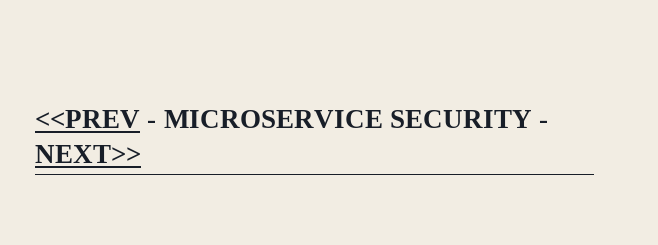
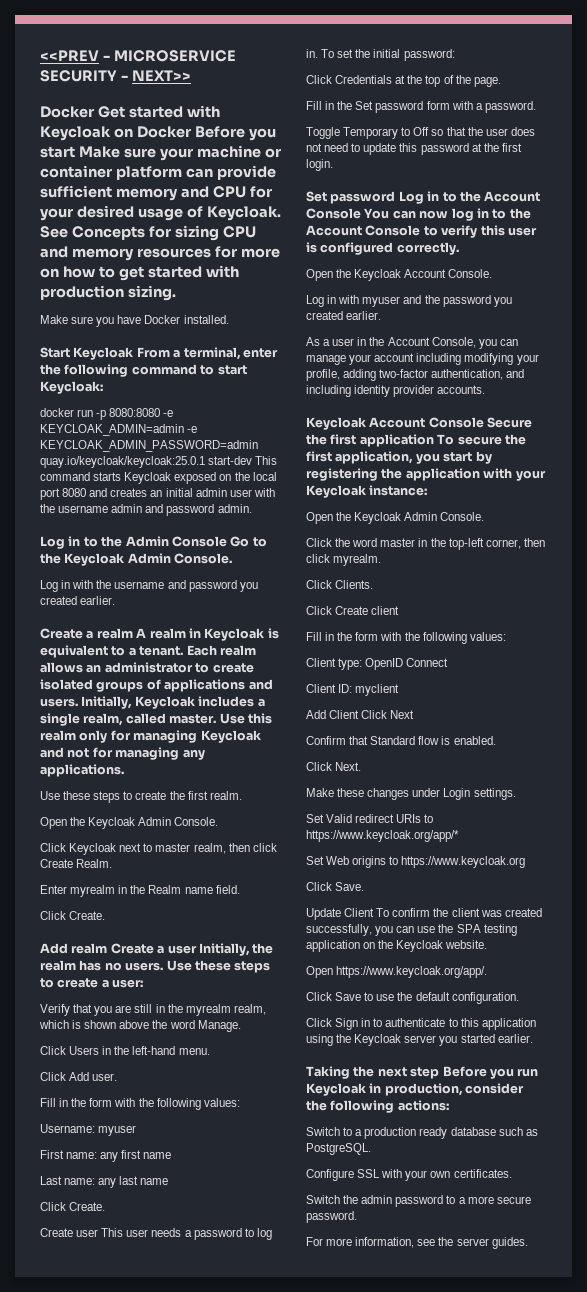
+ Docker Get started with Keycloak on Docker Before you start Make sure your machine or container platform can provide sufficient memory and CPU for your desired usage of Keycloak. See Concepts for sizing CPU and memory resources for more on how to get started with production sizing.
+ Make sure you have Docker installed.
+ Start Keycloak From a terminal, enter the following command to start Keycloak:
+ docker run -p 8080:8080 -e KEYCLOAK_ADMIN=admin -e KEYCLOAK_ADMIN_PASSWORD=admin quay.io/keycloak/keycloak:25.0.1 start-dev This command starts Keycloak exposed on the local port 8080 and creates an initial admin user with the username admin and password admin.
+ Log in to the Admin Console Go to the Keycloak Admin Console.
+ Log in with the username and password you created earlier.
+ Create a realm A realm in Keycloak is equivalent to a tenant. Each realm allows an administrator to create isolated groups of applications and users. Initially, Keycloak includes a single realm, called master. Use this realm only for managing Keycloak and not for managing any applications.
+ Use these steps to create the first realm.
+ Open the Keycloak Admin Console.
+ Click Keycloak next to master realm, then click Create Realm.
+ Enter myrealm in the Realm name field.
+ Click Create.
+ Add realm Create a user Initially, the realm has no users. Use these steps to create a user:
+ Verify that you are still in the myrealm realm, which is shown above the word Manage.
+ Click Users in the left-hand menu.
+ Click Add user.
+ Fill in the form with the following values:
+ Username: myuser
+ First name: any first name
+ Last name: any last name
+ Click Create.
+ Create user This user needs a password to log in. To set the initial password:
+ Click Credentials at the top of the page.
+ Fill in the Set password form with a password.
+ Toggle Temporary to Off so that the user does not need to update this password at the first login.
+ Set password Log in to the Account Console You can now log in to the Account Console to verify this user is configured correctly.
+ Open the Keycloak Account Console.
+ Log in with myuser and the password you created earlier.
+ As a user in the Account Console, you can manage your account including modifying your profile, adding two-factor authentication, and including identity provider accounts.
+ Keycloak Account Console Secure the first application To secure the first application, you start by registering the application with your Keycloak instance:
+ Open the Keycloak Admin Console.
+ Click the word master in the top-left corner, then click myrealm.
+ Click Clients.
+ Click Create client
+ Fill in the form with the following values:
+ Client type: OpenID Connect
+ Client ID: myclient
+ Add Client Click Next
+ Confirm that Standard flow is enabled.
+ Click Next.
+ Make these changes under Login settings.
+ Set Valid redirect URIs to https://www.keycloak.org/app/*
+ Set Web origins to https://www.keycloak.org
+ Click Save.
+ Update Client To confirm the client was created successfully, you can use the SPA testing application on the Keycloak website.
+ Open https://www.keycloak.org/app/.
+ Click Save to use the default configuration.
+ Click Sign in to authenticate to this application using the Keycloak server you started earlier.
+ Taking the next step Before you run Keycloak in production, consider the following actions:
+ Switch to a production ready database such as PostgreSQL.
+ Configure SSL with your own certificates.
+ Switch the admin password to a more secure password.
+ For more information, see the server guides.

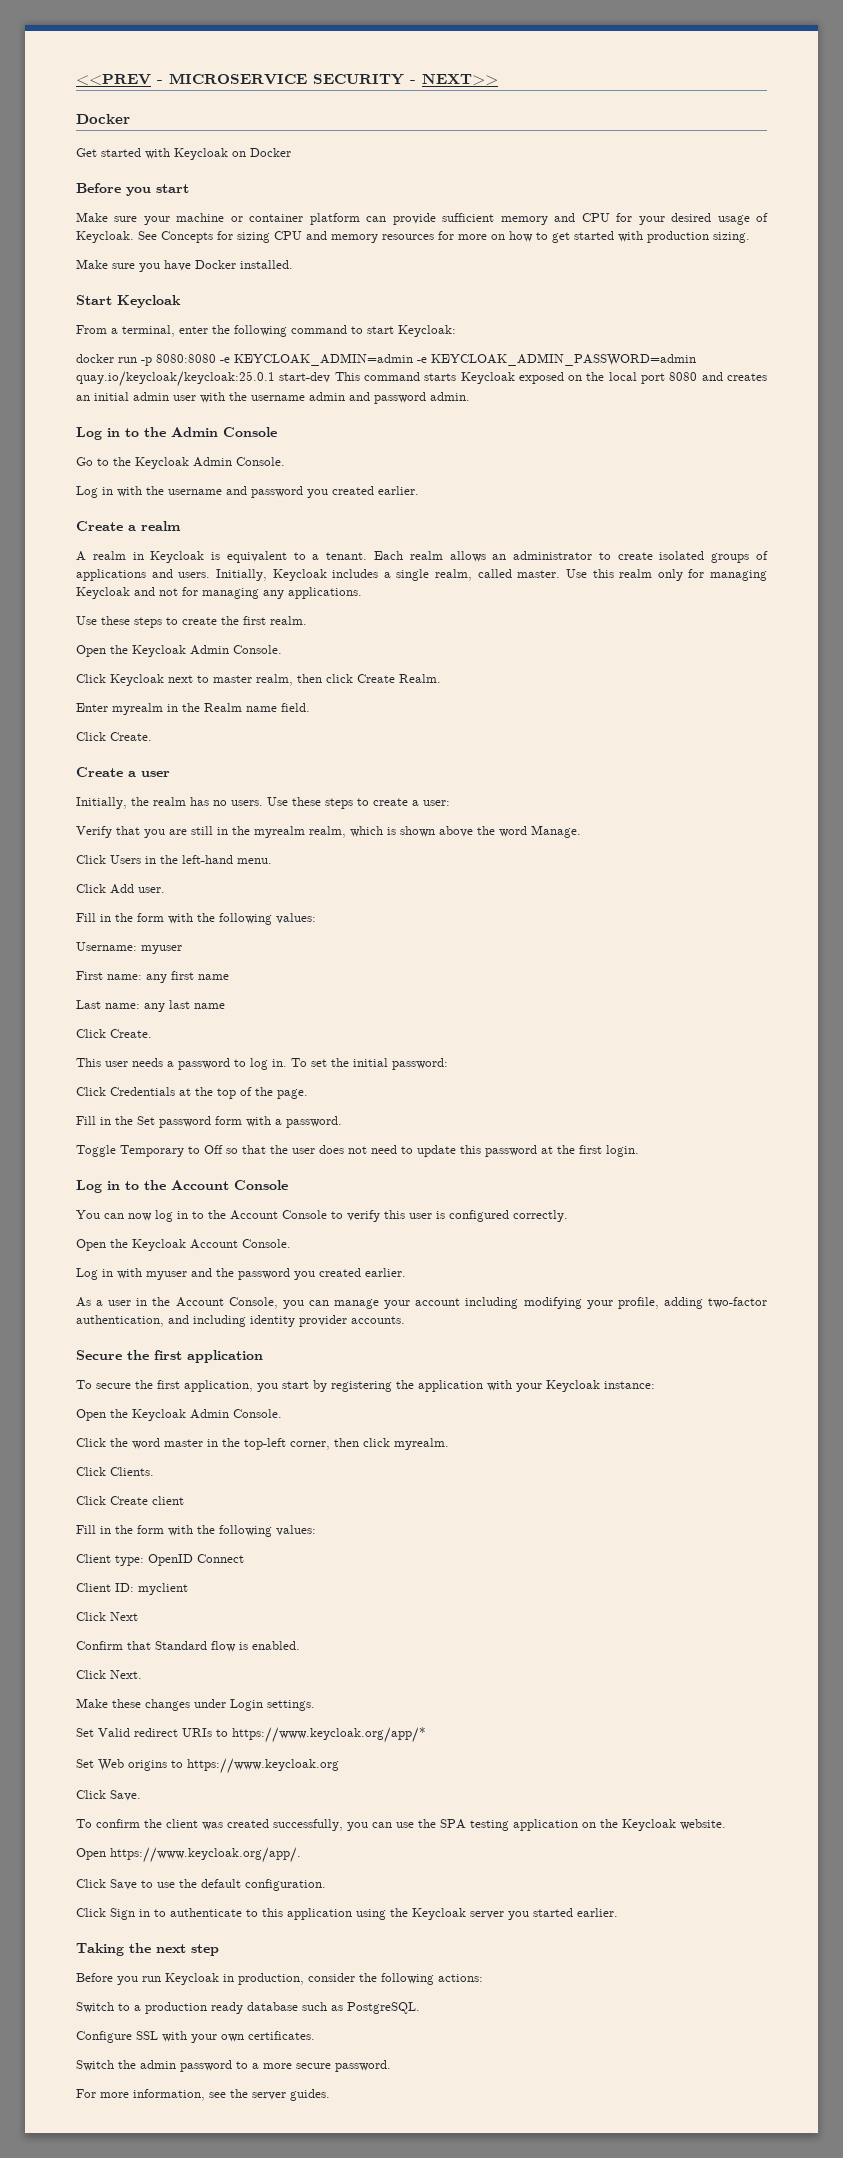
  <<PREV - MICROSERVICE SECURITY - NEXT>>
- Docker Get started with Keycloak on Docker Before you start Make sure your machine or container platform can provide sufficient memory and CPU for your desired usage of Keycloak.
+ Docker
+ Get started with Keycloak on Docker
+ Before you start
+ Make sure your machine or container platform can provide sufficient memory and CPU for your desired usage of Keycloak.
- Start Keycloak From a terminal, enter the following command to start Keycloak:
+ Start Keycloak
+ From a terminal, enter the following command to start Keycloak:
- Log in to the Admin Console Go to the Keycloak Admin Console.
+ Log in to the Admin Console
+ Go to the Keycloak Admin Console.
- Create a realm A realm in Keycloak is equivalent to a tenant.
+ Create a realm
+ A realm in Keycloak is equivalent to a tenant.
- Add realm Create a user Initially, the realm has no users.
+ Create a user
+ Initially, the realm has no users.
- Create user This user needs a password to log in.
+ This user needs a password to log in.
- Set password Log in to the Account Console You can now log in to the Account Console to verify this user is configured correctly.
+ Log in to the Account Console
+ You can now log in to the Account Console to verify this user is configured correctly.
- Keycloak Account Console Secure the first application To secure the first application, you start by registering the application with your Keycloak instance:
+ Secure the first application
+ To secure the first application, you start by registering the application with your Keycloak instance:
- Add Client Click Next
+ Click Next
- Update Client To confirm the client was created successfully, you can use the SPA testing application on the Keycloak website.
+ To confirm the client was created successfully, you can use the SPA testing application on the Keycloak website.
- Taking the next step Before you run Keycloak in production, consider the following actions:
+ Taking the next step
+ Before you run Keycloak in production, consider the following actions:

